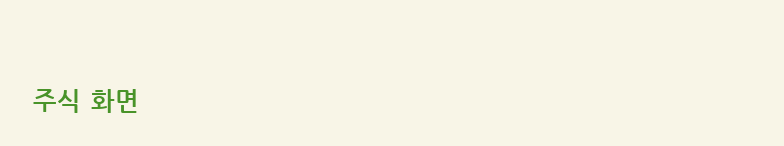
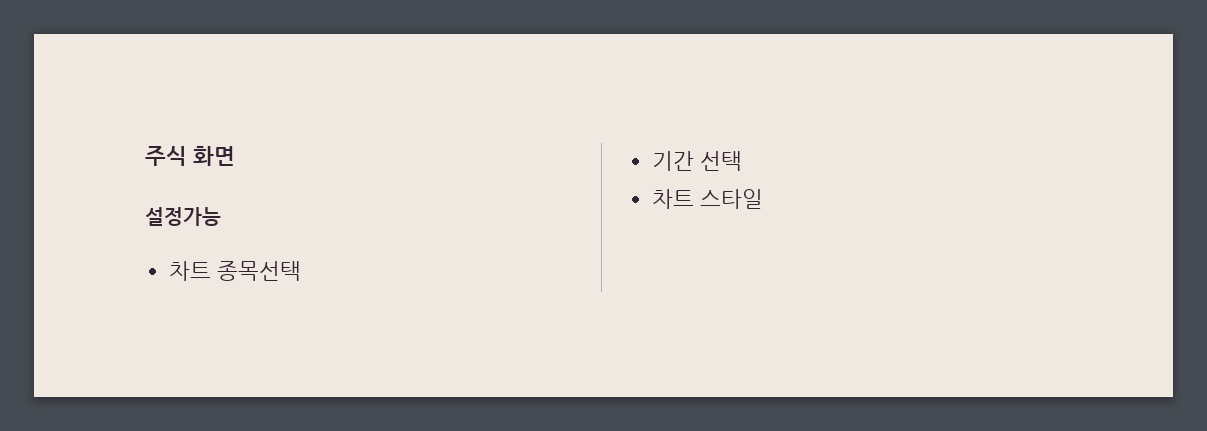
+ 설정가능
+ 차트 종목선택
+ 기간 선택
+ 차트 스타일

